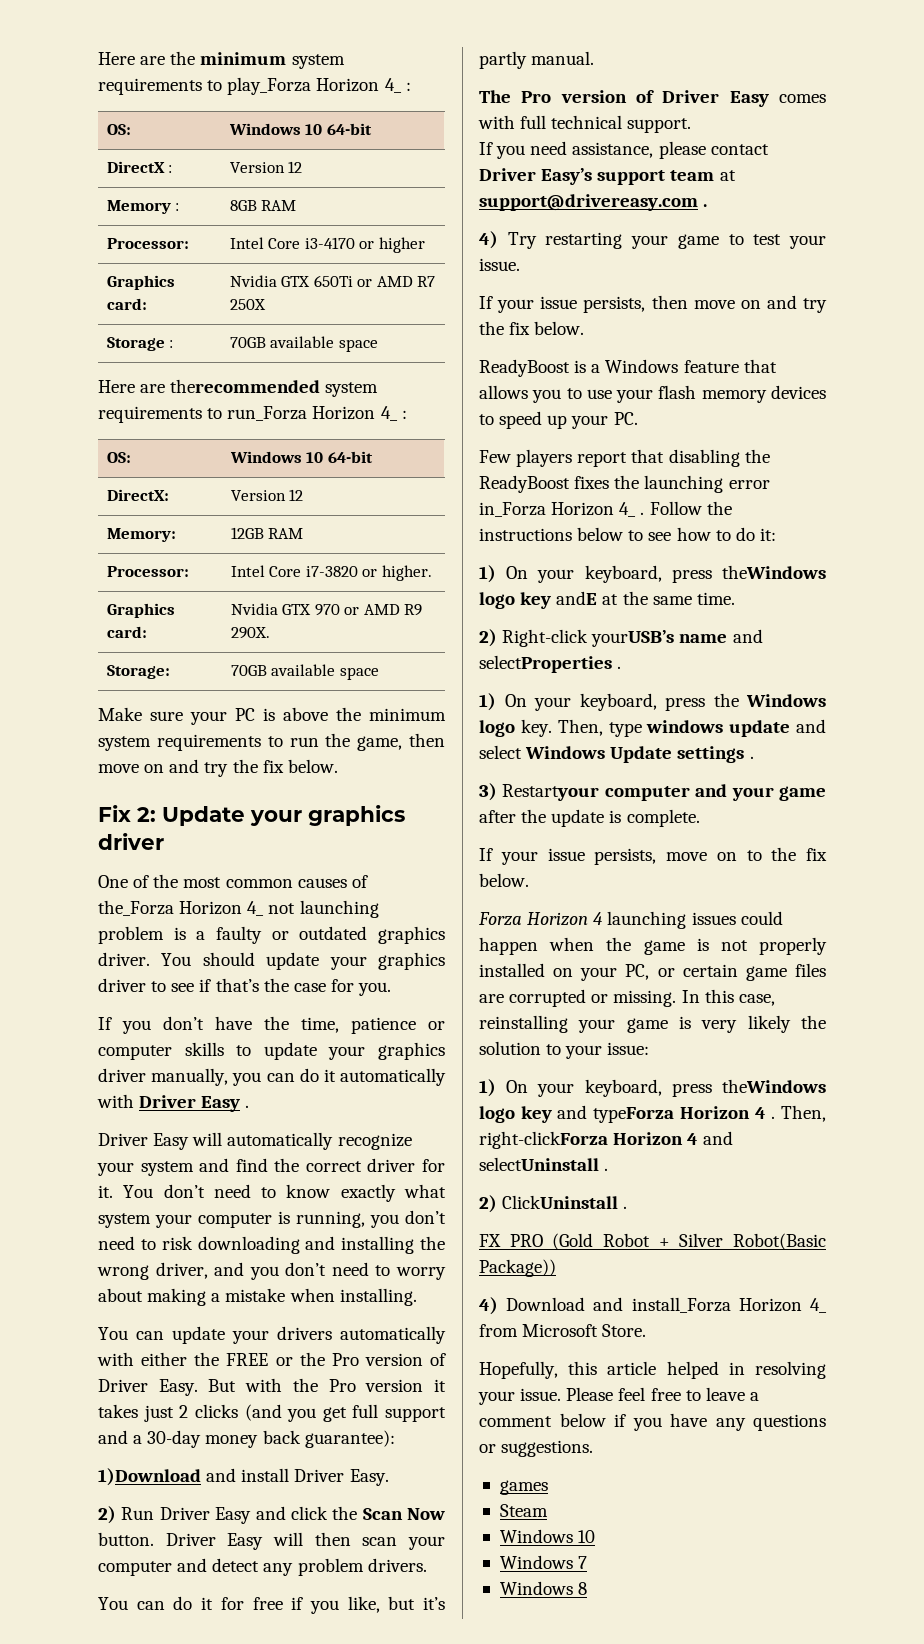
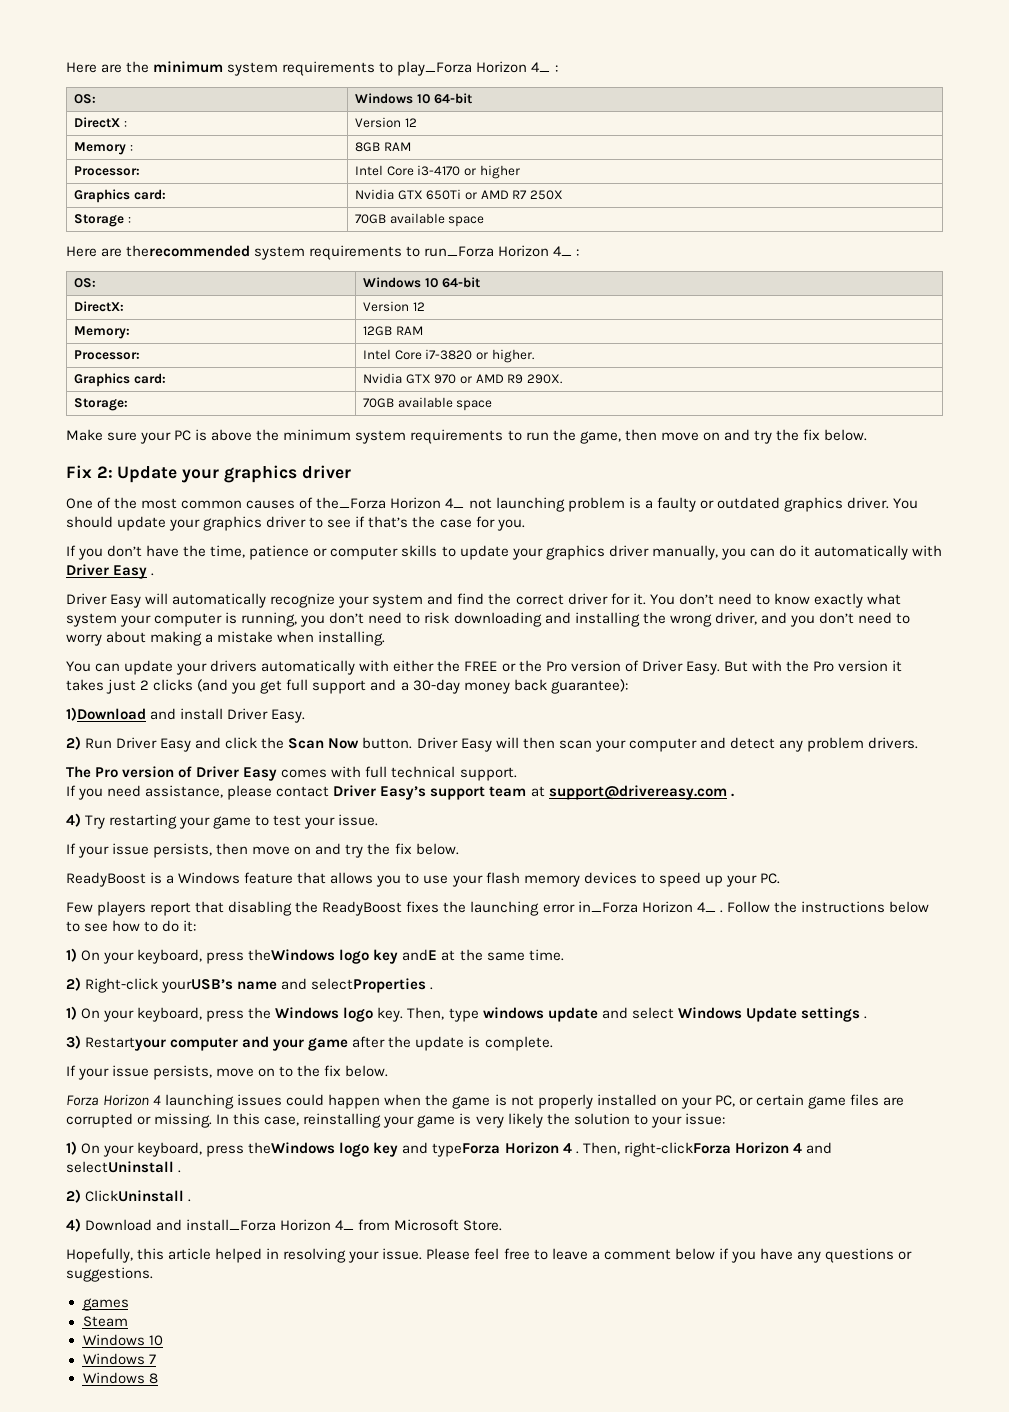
- You can do it for free if you like, but it’s partly manual.
- FX PRO (Gold Robot + Silver Robot(Basic Package))

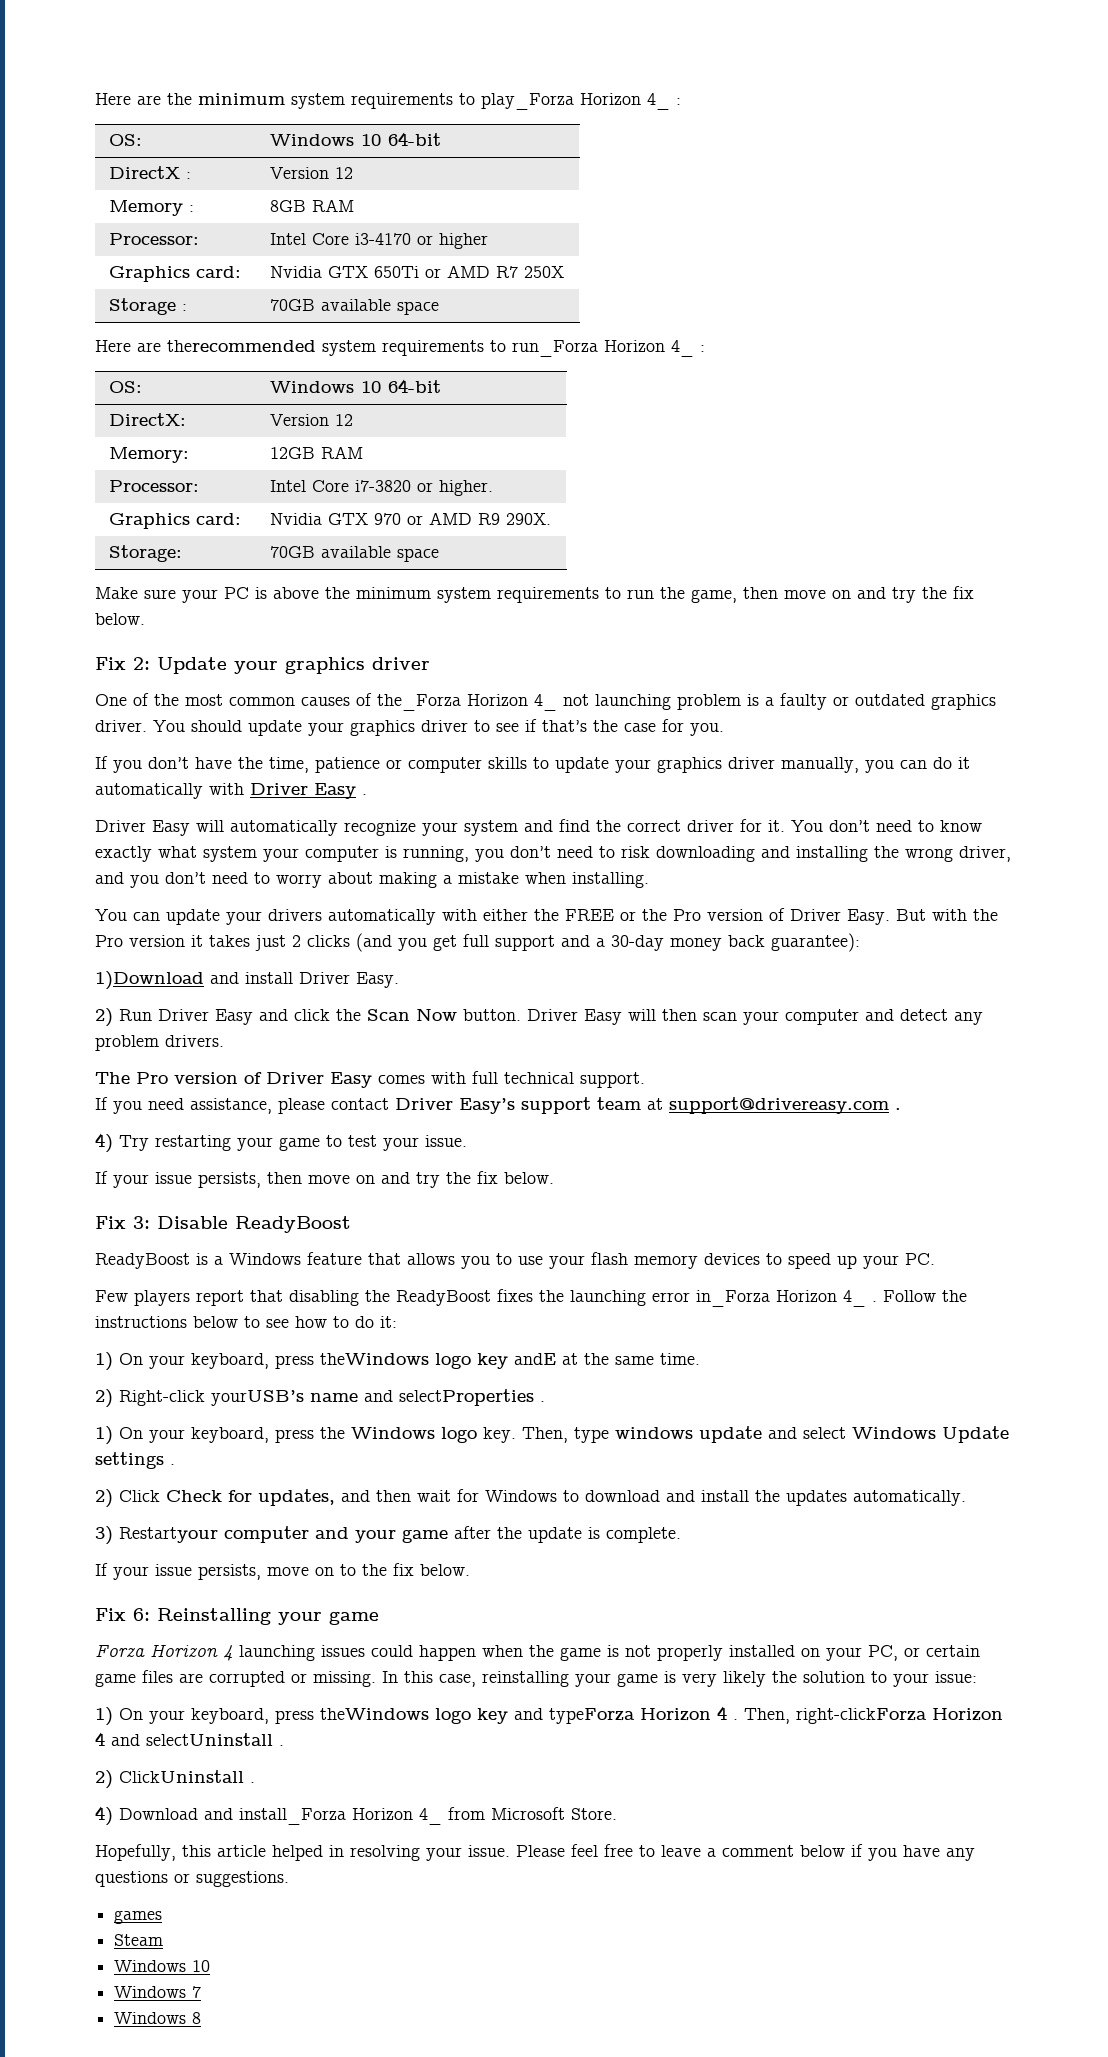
+ Fix 3: Disable ReadyBoost
+ 2) Click Check for updates, and then wait for Windows to download and install the updates automatically.
+ Fix 6: Reinstalling your game

